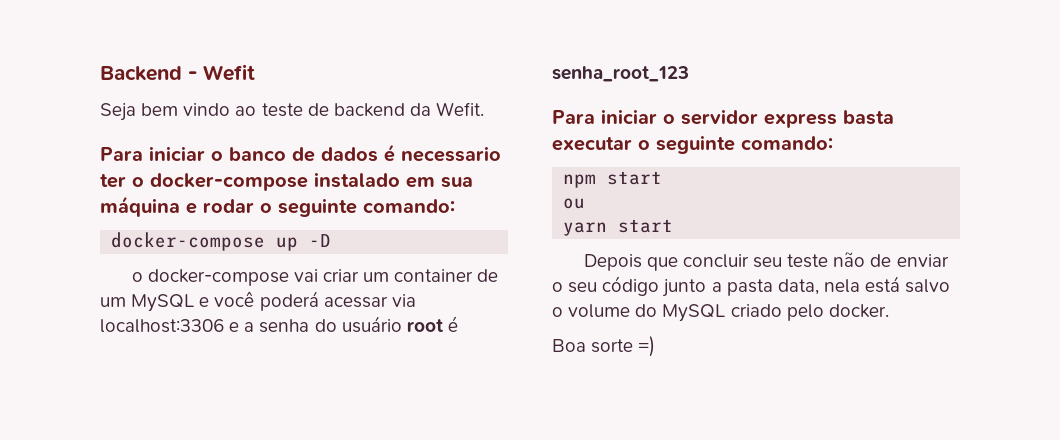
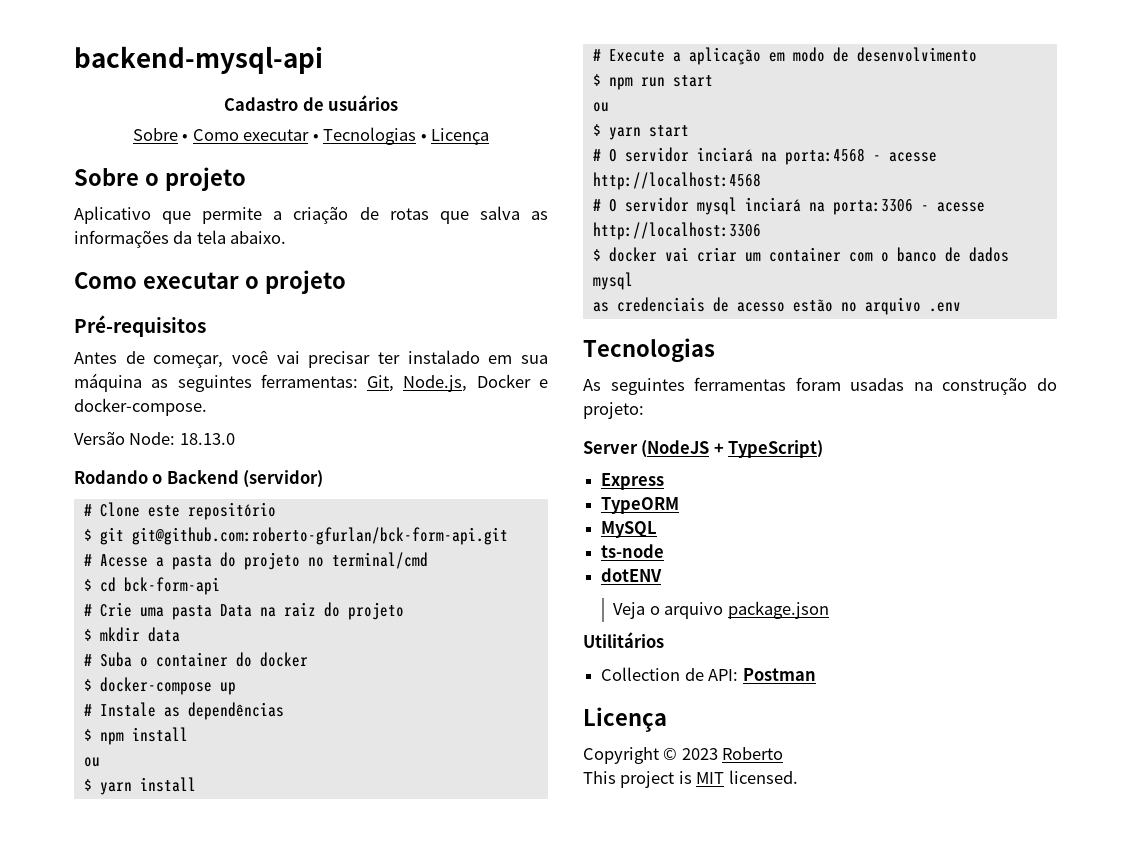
- Backend - Wefit
- Seja bem vindo ao teste de backend da Wefit.
- Para iniciar o banco de dados é necessario ter o docker-compose instalado em sua máquina e rodar o seguinte comando:
- docker-compose up -D
- o docker-compose vai criar um container de um MySQL e você poderá acessar via localhost:3306 e a senha do usuário root é senha_root_123
- Para iniciar o servidor express basta executar o seguinte comando:
- npm start
+ backend-mysql-api
+ Cadastro de usuários
+ Sobre • Como executar • Tecnologias • Licença
+ Sobre o projeto
+ Aplicativo que permite a criação de rotas que salva as informações da tela abaixo.
+ Como executar o projeto
+ Pré-requisitos
+ Antes de começar, você vai precisar ter instalado em sua máquina as seguintes ferramentas: Git, Node.js, Docker e docker-compose.
+ Versão Node: 18.13.0
+ Rodando o Backend (servidor)
+ # Clone este repositório
+ $ git git@github.com:roberto-gfurlan/bck-form-api.git
+ # Acesse a pasta do projeto no terminal/cmd
+ $ cd bck-form-api
+ # Crie uma pasta Data na raiz do projeto
+ $ mkdir data
+ # Suba o container do docker
+ $ docker-compose up
+ # Instale as dependências
+ $ npm install
  ou
- yarn start
- Depois que concluir seu teste não de enviar o seu código junto a pasta data, nela está salvo o volume do MySQL criado pelo docker.
- Boa sorte =)
+ $ yarn install
+ # Execute a aplicação em modo de desenvolvimento
+ $ npm run start
+ ou
+ $ yarn start
+ # O servidor inciará na porta:4568 - acesse http://localhost:4568
+ # O servidor mysql inciará na porta:3306 - acesse http://localhost:3306
+ $ docker vai criar um container com o banco de dados mysql
+ as credenciais de acesso estão no arquivo .env
+ Tecnologias
+ As seguintes ferramentas foram usadas na construção do projeto:
+ Server (NodeJS + TypeScript)
+ Express
+ TypeORM
+ MySQL
+ ts-node
+ dotENV
+ Veja o arquivo package.json
+ Utilitários
+ Collection de API: Postman
+ Licença
+ Copyright © 2023 Roberto
+ This project is MIT licensed.

